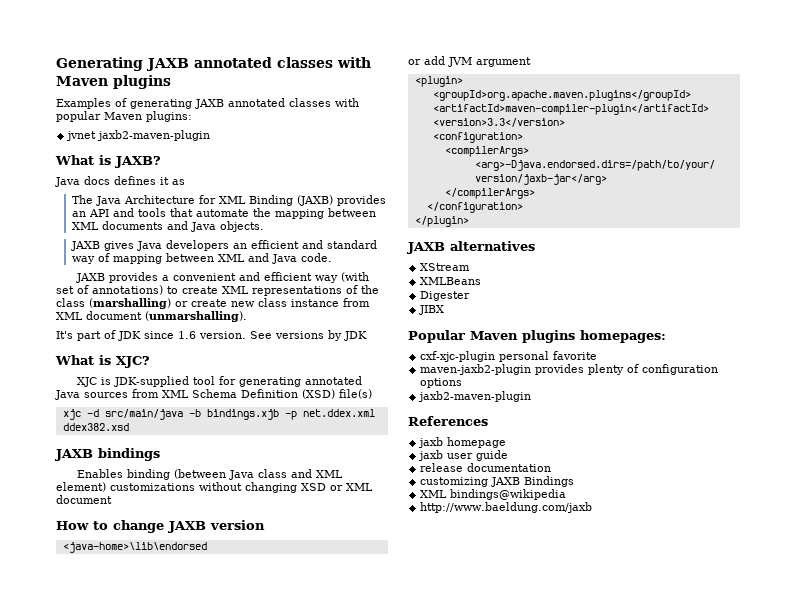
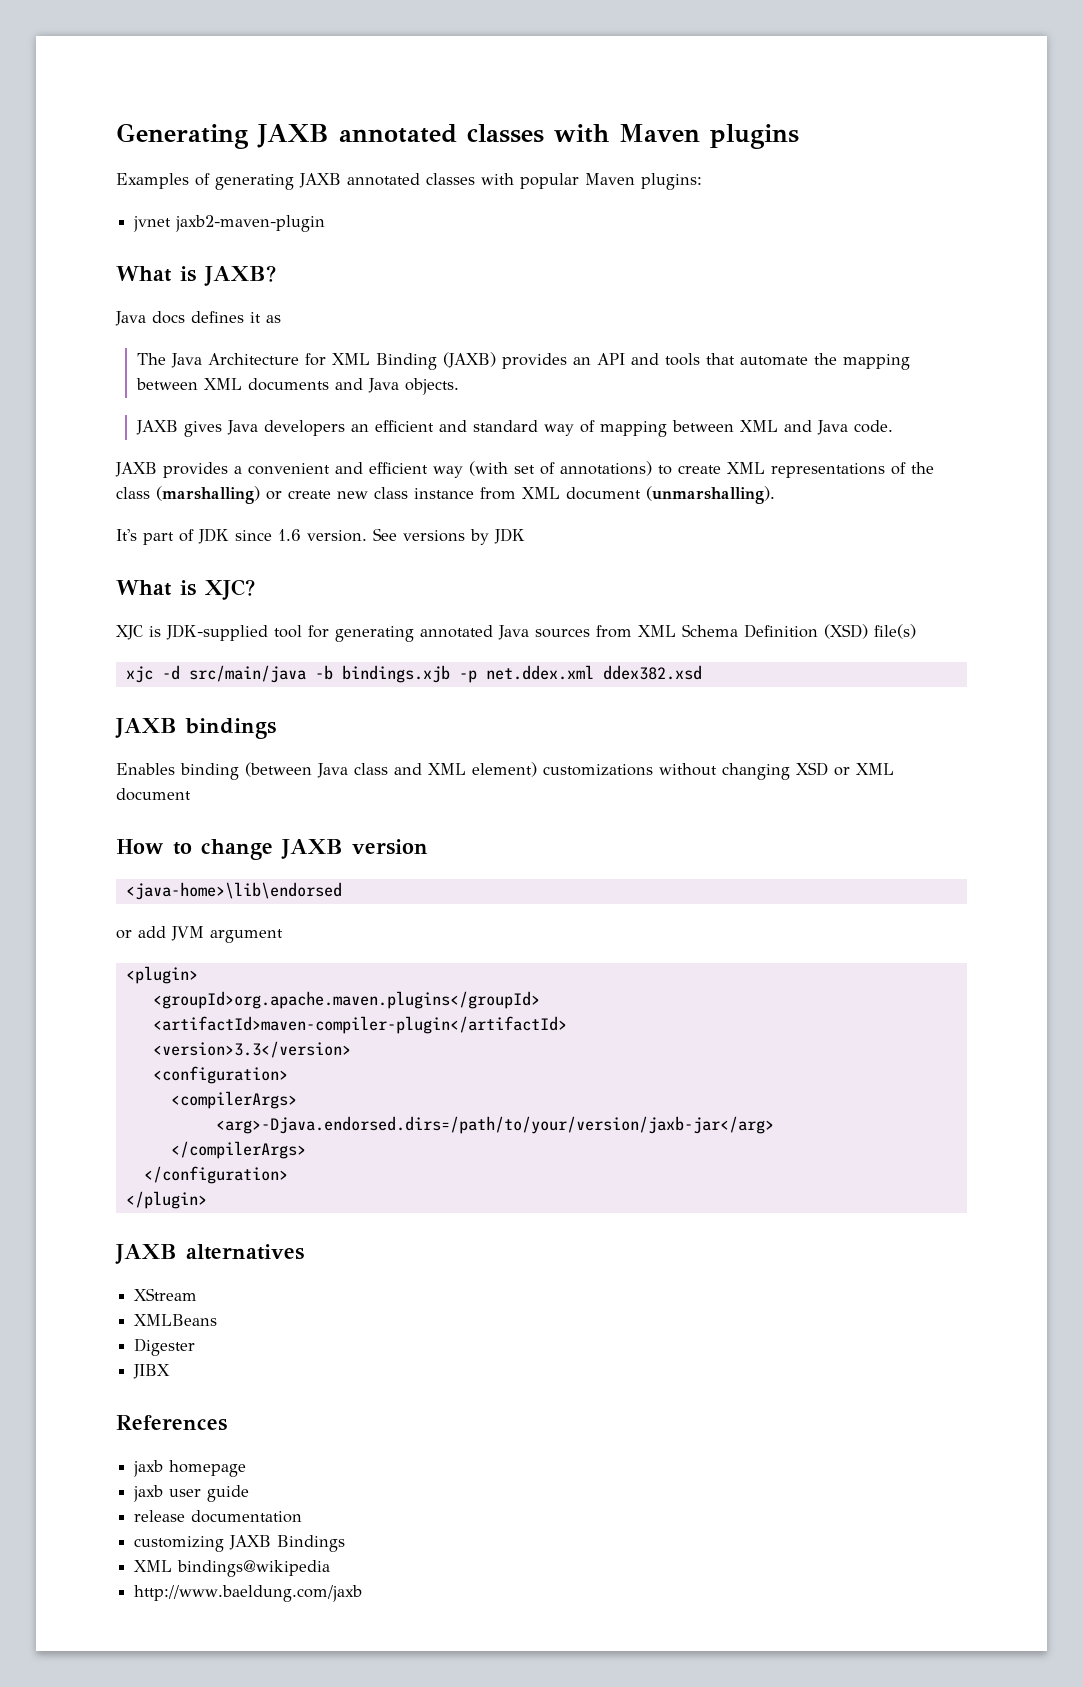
- Popular Maven plugins homepages:
- cxf-xjc-plugin personal favorite
- maven-jaxb2-plugin provides plenty of configuration options
- jaxb2-maven-plugin

